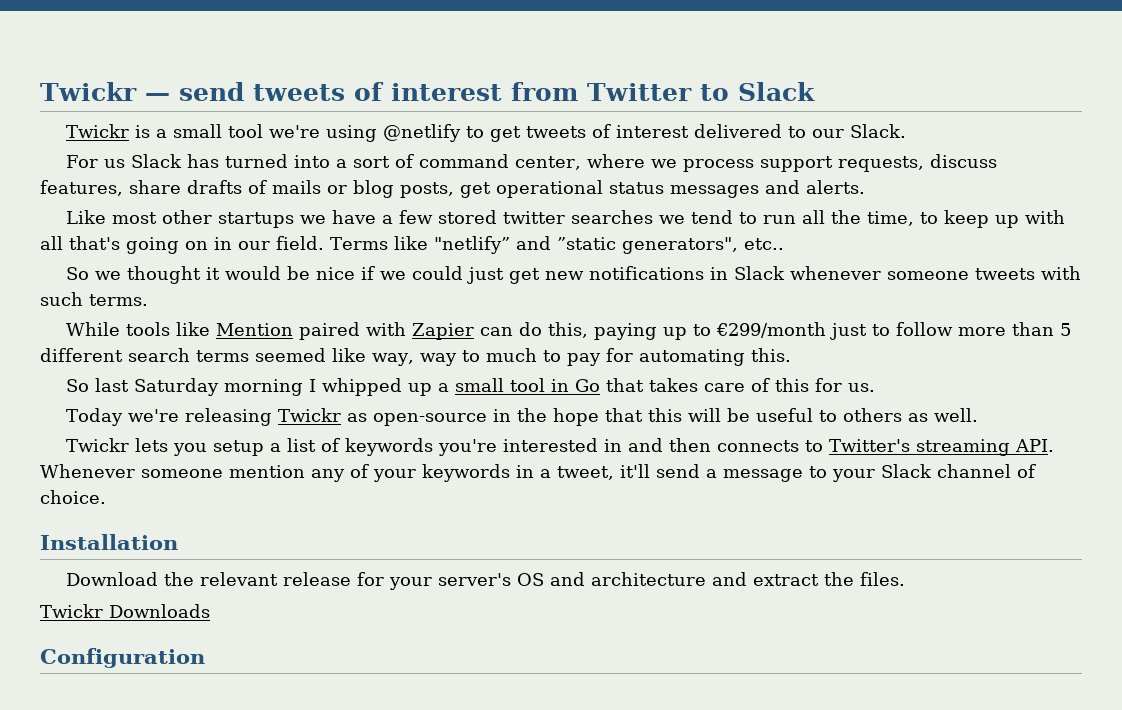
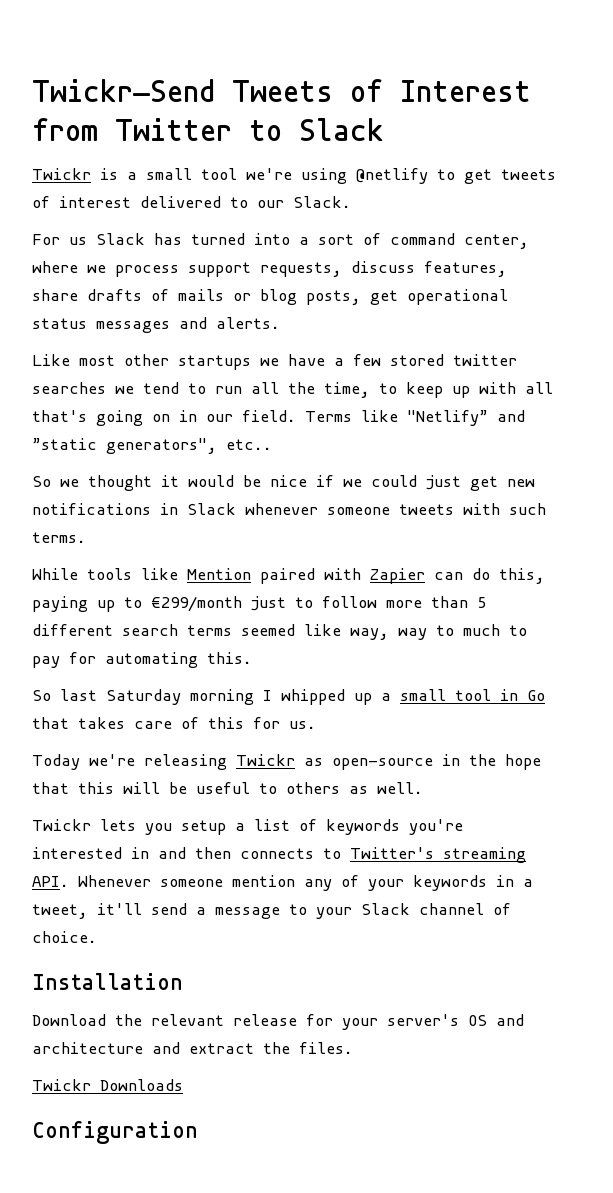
- Twickr — send tweets of interest from Twitter to Slack
+ Twickr—Send Tweets of Interest from Twitter to Slack
- Terms like "netlify” and ”static generators", etc..
+ Terms like "Netlify” and ”static generators", etc..

